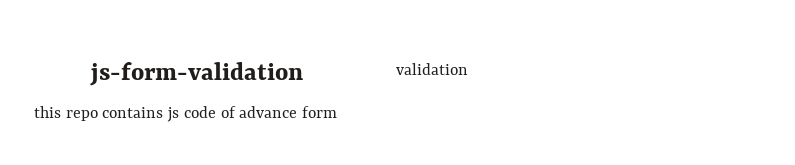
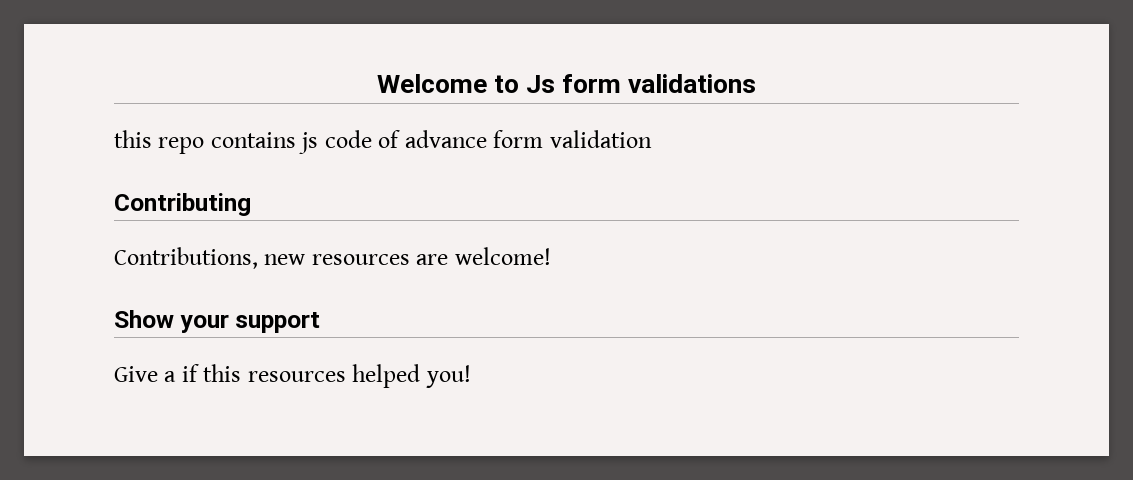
- js-form-validation
+ Welcome to Js form validations
+ Contributing
+ Contributions, new resources are welcome!
+ Show your support
+ Give a if this resources helped you!

